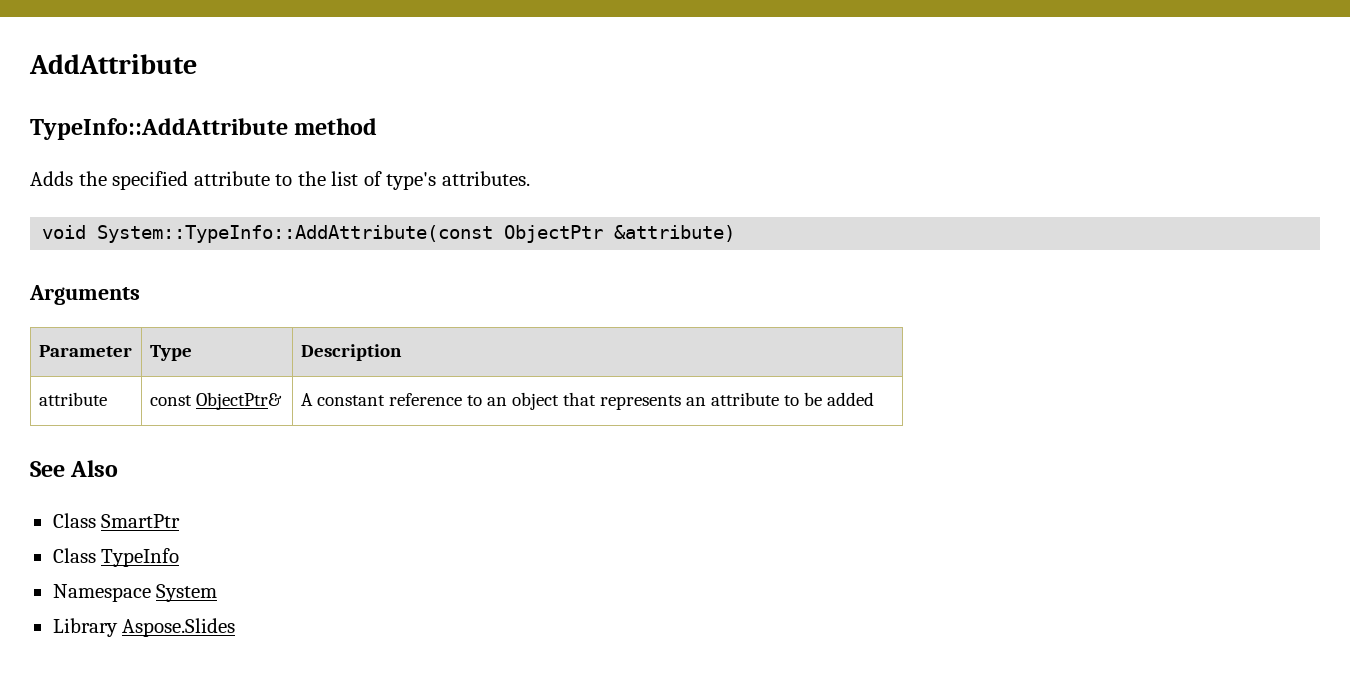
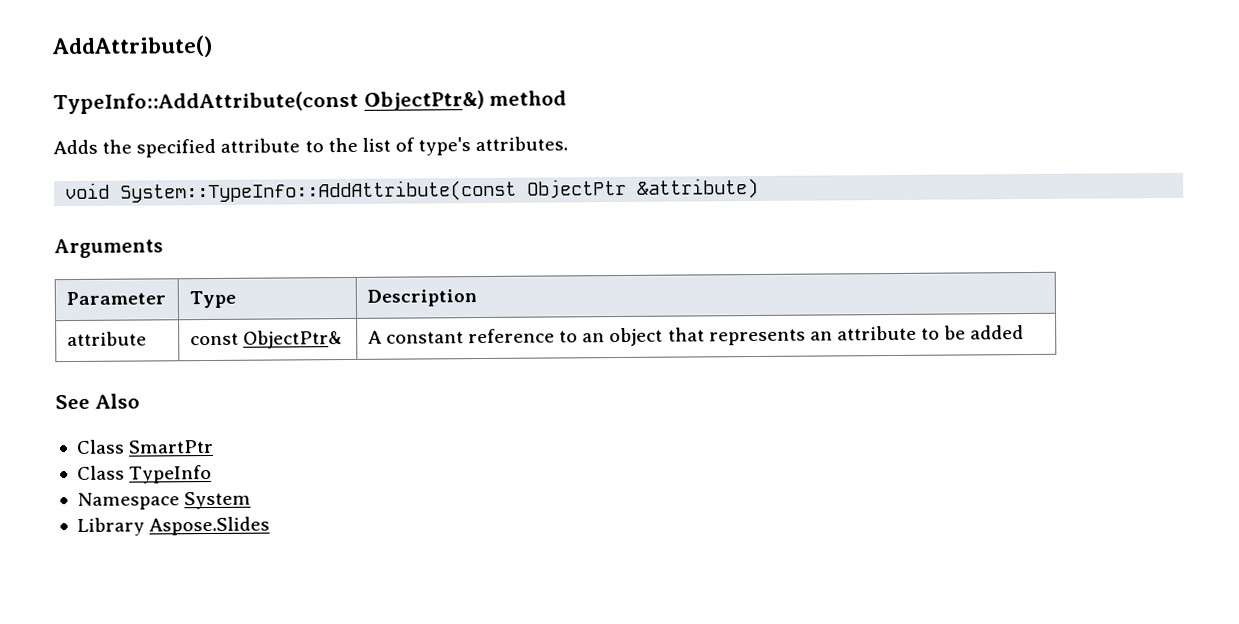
- AddAttribute
- TypeInfo::AddAttribute method
+ AddAttribute()
+ TypeInfo::AddAttribute(const ObjectPtr&) method

